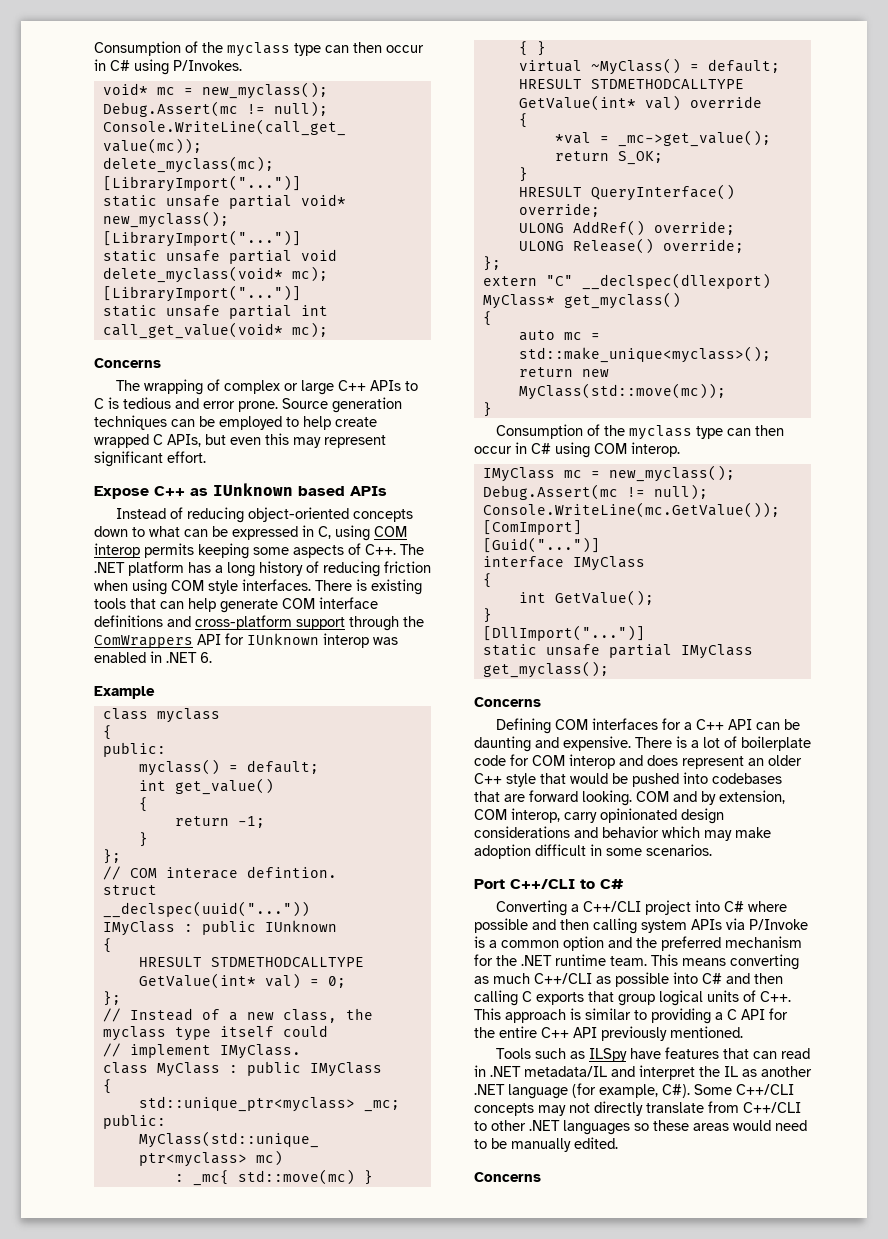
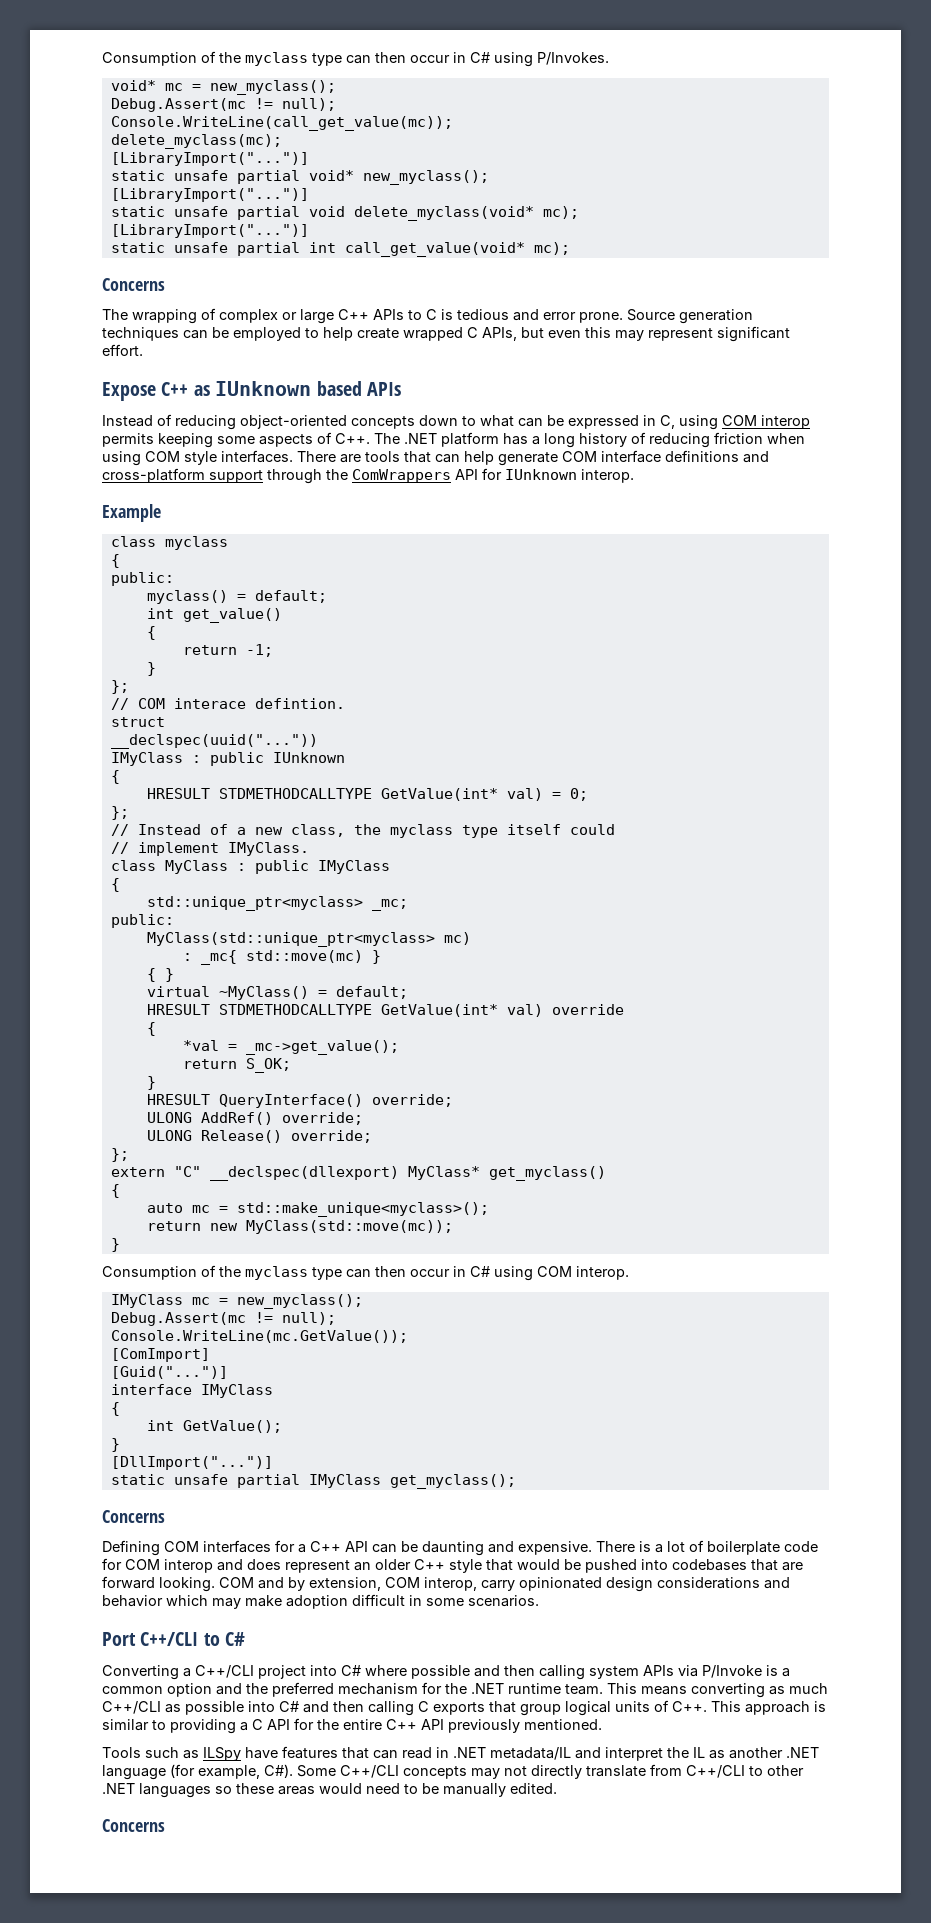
- There is existing tools that can help generate COM interface definitions and cross-platform support through the ComWrappers API for IUnknown interop was enabled in .NET 6.
+ There are tools that can help generate COM interface definitions and cross-platform support through the ComWrappers API for IUnknown interop.

